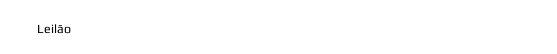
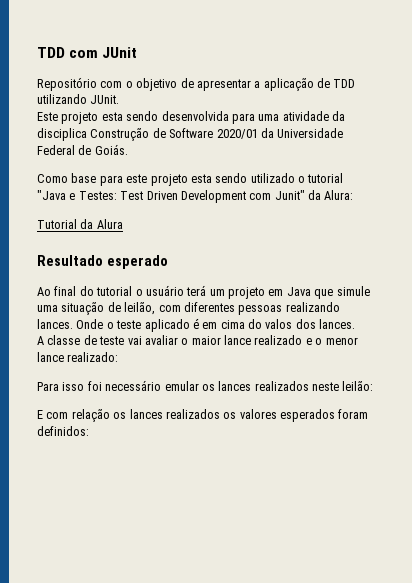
- Leilão
+ TDD com JUnit
+ Repositório com o objetivo de apresentar a aplicação de TDD utilizando JUnit.
+ Este projeto esta sendo desenvolvida para uma atividade da disciplica Construção de Software 2020/01 da Universidade Federal de Goiás.
+ Como base para este projeto esta sendo utilizado o tutorial "Java e Testes: Test Driven Development com Junit" da Alura:
+ Tutorial da Alura
+ Resultado esperado
+ Ao final do tutorial o usuário terá um projeto em Java que simule uma situação de leilão, com diferentes pessoas realizando lances. Onde o teste aplicado é em cima do valos dos lances.
+ A classe de teste vai avaliar o maior lance realizado e o menor lance realizado:
+ Para isso foi necessário emular os lances realizados neste leilão:
+ E com relação os lances realizados os valores esperados foram definidos:

